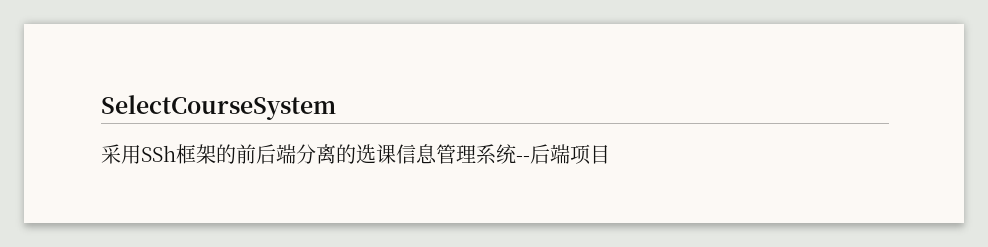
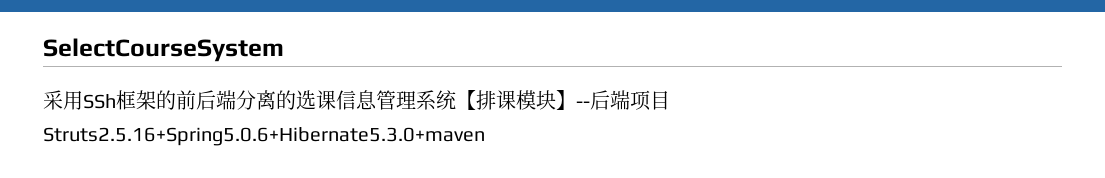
- 采用SSh框架的前后端分离的选课信息管理系统--后端项目
+ 采用SSh框架的前后端分离的选课信息管理系统【排课模块】--后端项目Struts2.5.16+Spring5.0.6+Hibernate5.3.0+maven

